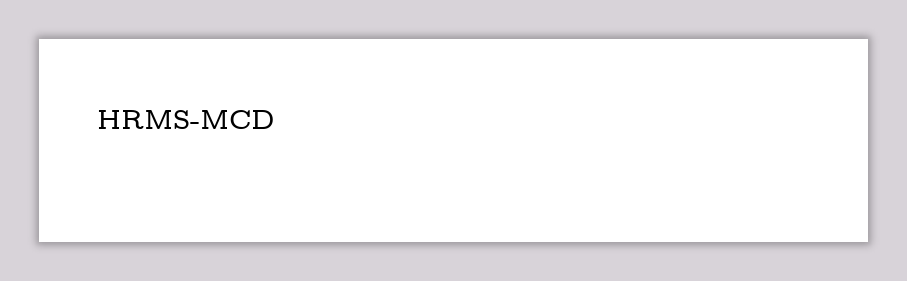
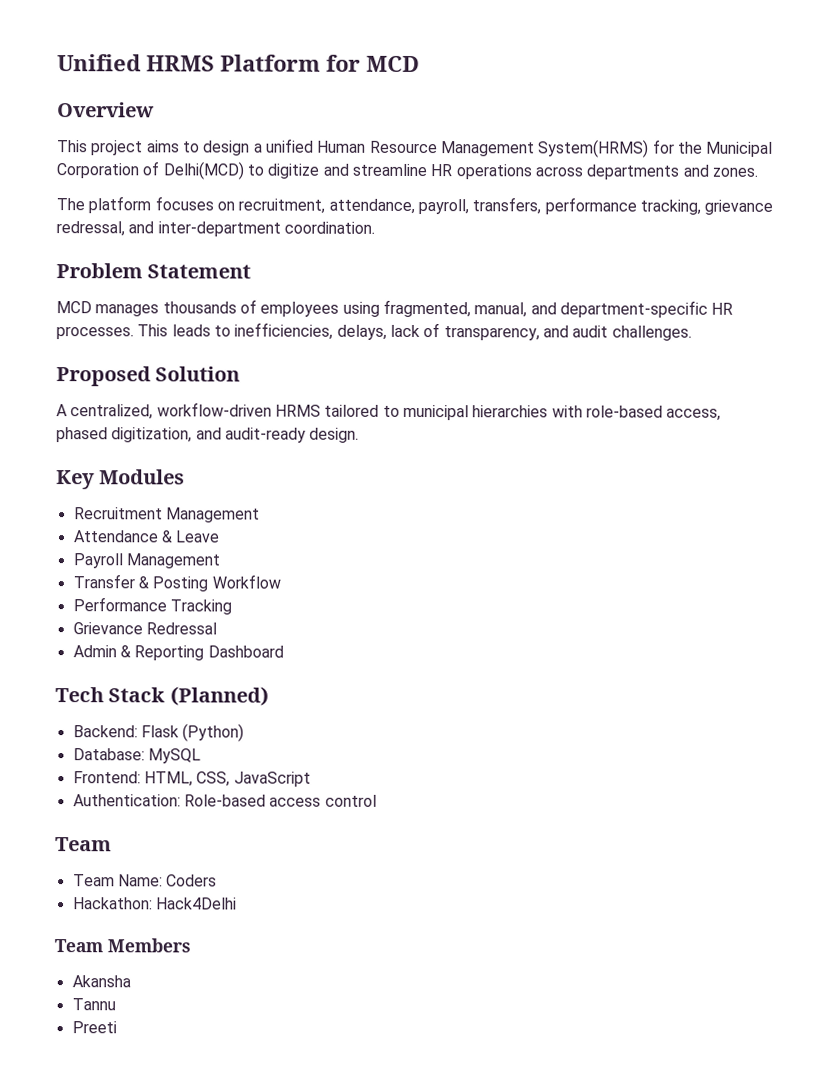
- HRMS-MCD
+ Unified HRMS Platform for MCD
+ Overview
+ This project aims to design a unified Human Resource Management System(HRMS) for the Municipal Corporation of Delhi(MCD) to digitize and streamline HR operations across departments and zones.
+ The platform focuses on recruitment, attendance, payroll, transfers, performance tracking, grievance redressal, and inter-department coordination.
+ Problem Statement
+ MCD manages thousands of employees using fragmented, manual, and department-specific HR processes. This leads to inefficiencies, delays, lack of transparency, and audit challenges.
+ Proposed Solution
+ A centralized, workflow-driven HRMS tailored to municipal hierarchies with role-based access, phased digitization, and audit-ready design.
+ Key Modules
+ Recruitment Management
+ Attendance & Leave
+ Payroll Management
+ Transfer & Posting Workflow
+ Performance Tracking
+ Grievance Redressal
+ Admin & Reporting Dashboard
+ Tech Stack (Planned)
+ Backend: Flask (Python)
+ Database: MySQL
+ Frontend: HTML, CSS, JavaScript
+ Authentication: Role-based access control
+ Team
+ Team Name: Coders
+ Hackathon: Hack4Delhi
+ Team Members
+ Akansha
+ Tannu
+ Preeti

